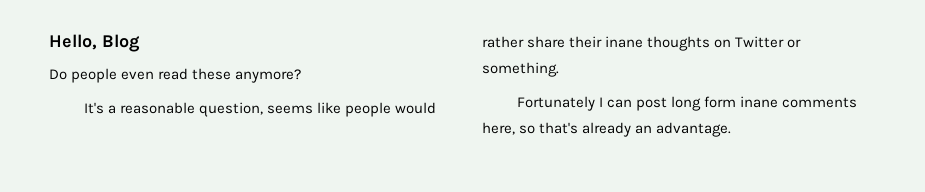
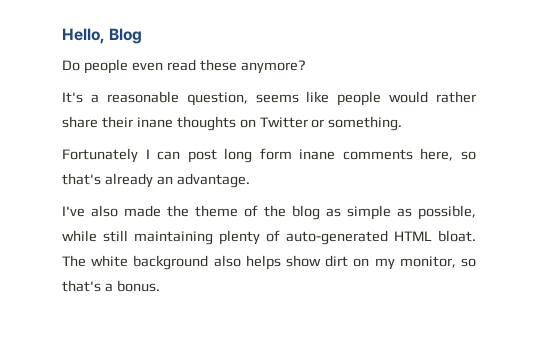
+ I've also made the theme of the blog as simple as possible, while still maintaining plenty of auto-generated HTML bloat. The white background also helps show dirt on my monitor, so that's a bonus.

